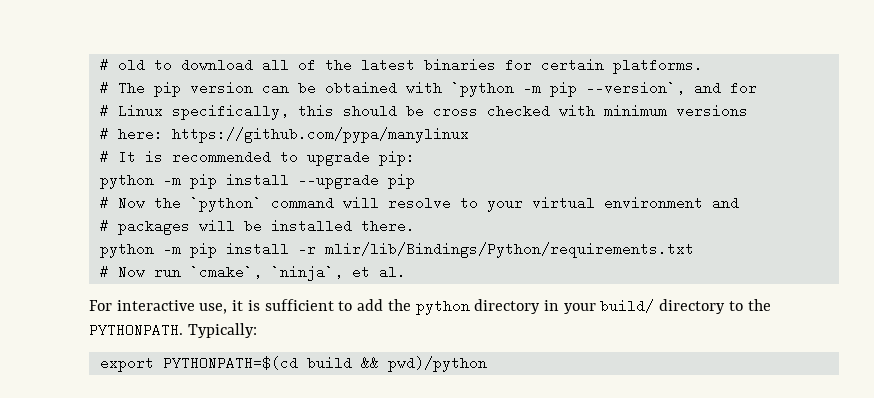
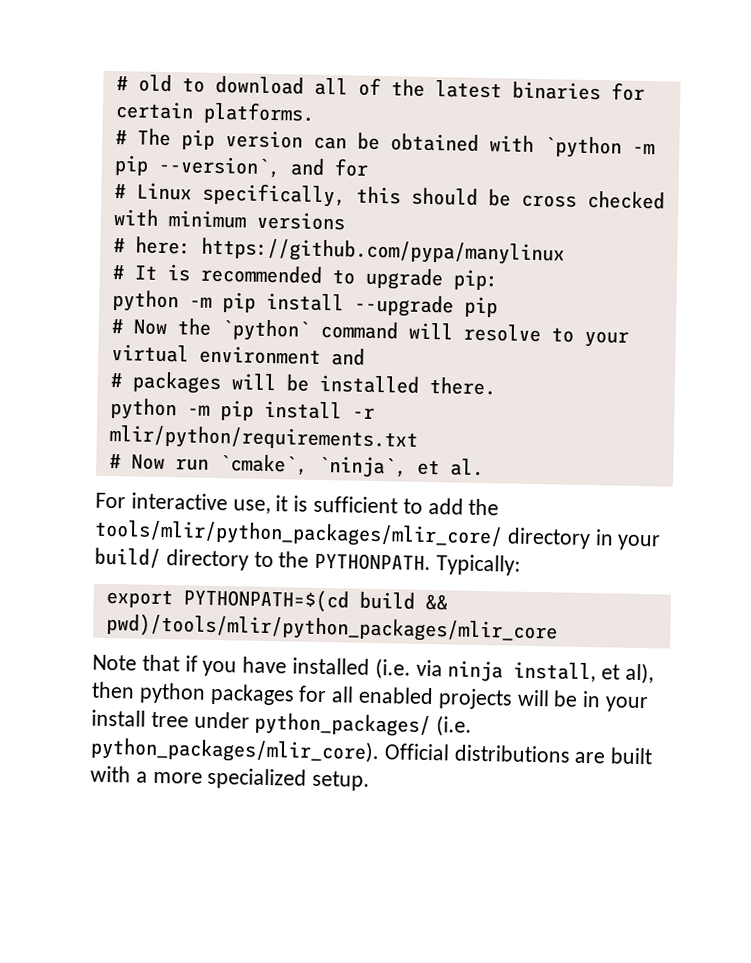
- python -m pip install -r mlir/lib/Bindings/Python/requirements.txt
+ python -m pip install -r mlir/python/requirements.txt
- For interactive use, it is sufficient to add the python directory in your build/ directory to the PYTHONPATH.
+ For interactive use, it is sufficient to add the tools/mlir/python_packages/mlir_core/ directory in your build/ directory to the PYTHONPATH.
- export PYTHONPATH=$(cd build && pwd)/python
+ export PYTHONPATH=$(cd build && pwd)/tools/mlir/python_packages/mlir_core
+ Note that if you have installed (i.e. via ninja install, et al), then python packages for all enabled projects will be in your install tree under python_packages/ (i.e. python_packages/mlir_core). Official distributions are built with a more specialized setup.

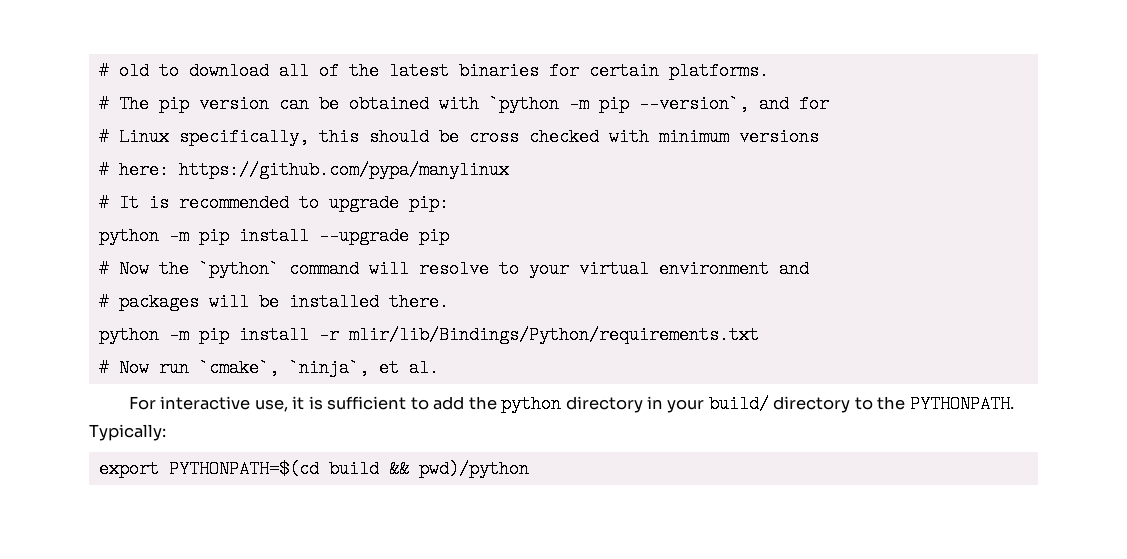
- python -m pip install -r mlir/python/requirements.txt
+ python -m pip install -r mlir/lib/Bindings/Python/requirements.txt
- For interactive use, it is sufficient to add the tools/mlir/python_packages/mlir_core/ directory in your build/ directory to the PYTHONPATH.
+ For interactive use, it is sufficient to add the python directory in your build/ directory to the PYTHONPATH.
- export PYTHONPATH=$(cd build && pwd)/tools/mlir/python_packages/mlir_core
- Note that if you have installed (i.e. via ninja install, et al), then python packages for all enabled projects will be in your install tree under python_packages/ (i.e. python_packages/mlir_core). Official distributions are built with a more specialized setup.
+ export PYTHONPATH=$(cd build && pwd)/python

